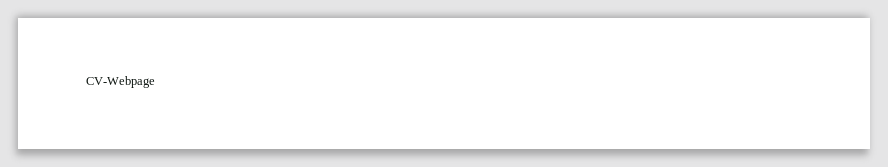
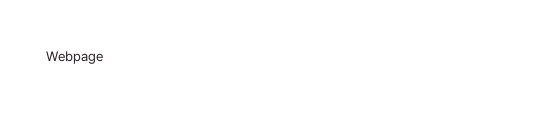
- CV-Webpage
+ Webpage

